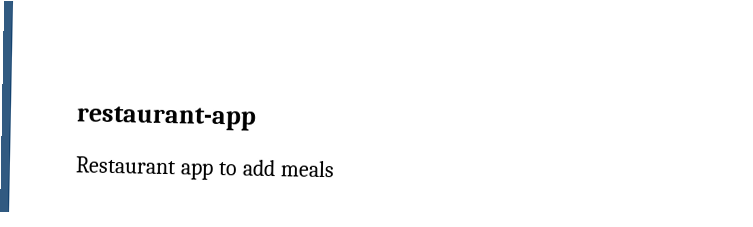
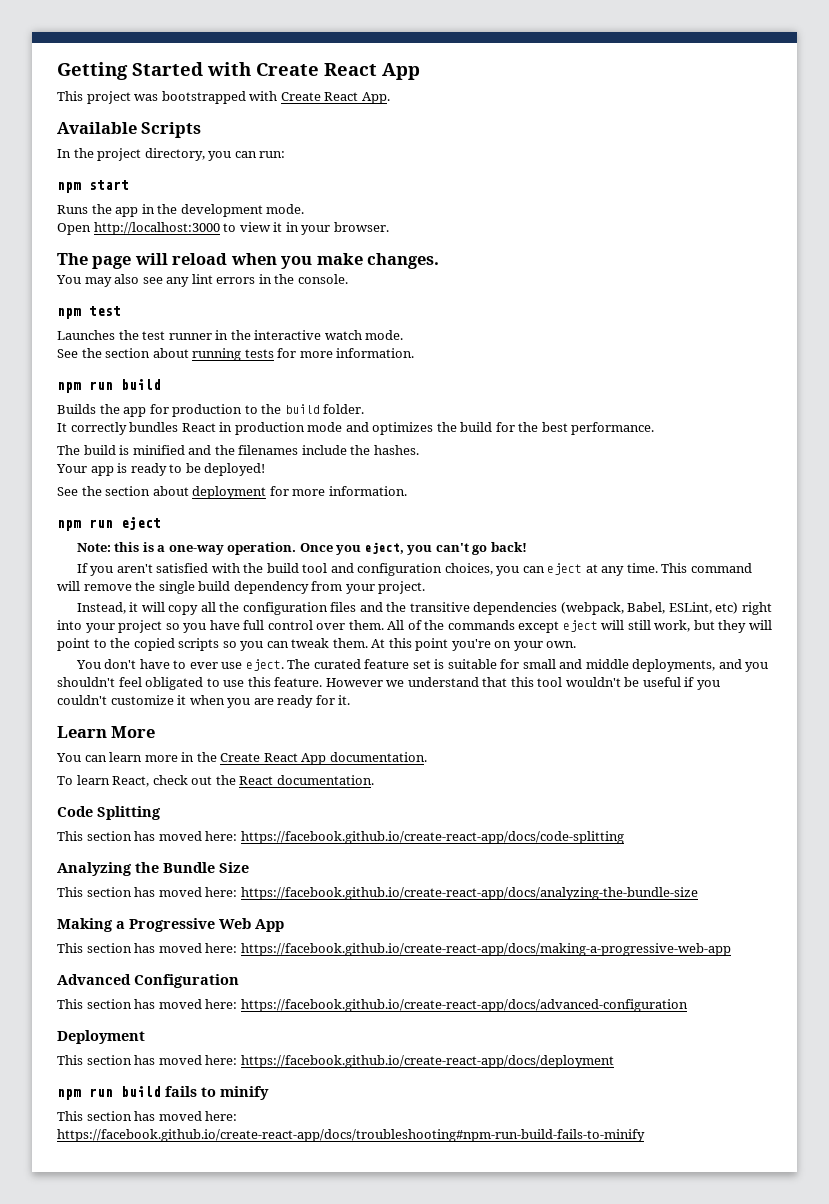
- restaurant-app
- Restaurant app to add meals
+ Getting Started with Create React App
+ This project was bootstrapped with Create React App.
+ Available Scripts
+ In the project directory, you can run:
+ npm start
+ Runs the app in the development mode.
+ Open http://localhost:3000 to view it in your browser.
+ The page will reload when you make changes.
+ You may also see any lint errors in the console.
+ npm test
+ Launches the test runner in the interactive watch mode.
+ See the section about running tests for more information.
+ npm run build
+ Builds the app for production to the build folder.
+ It correctly bundles React in production mode and optimizes the build for the best performance.
+ The build is minified and the filenames include the hashes.
+ Your app is ready to be deployed!
+ See the section about deployment for more information.
+ npm run eject
+ Note: this is a one-way operation. Once you eject, you can't go back!
+ If you aren't satisfied with the build tool and configuration choices, you can eject at any time. This command will remove the single build dependency from your project.
+ Instead, it will copy all the configuration files and the transitive dependencies (webpack, Babel, ESLint, etc) right into your project so you have full control over them. All of the commands except eject will still work, but they will point to the copied scripts so you can tweak them. At this point you're on your own.
+ You don't have to ever use eject. The curated feature set is suitable for small and middle deployments, and you shouldn't feel obligated to use this feature. However we understand that this tool wouldn't be useful if you couldn't customize it when you are ready for it.
+ Learn More
+ You can learn more in the Create React App documentation.
+ To learn React, check out the React documentation.
+ Code Splitting
+ This section has moved here: https://facebook.github.io/create-react-app/docs/code-splitting
+ Analyzing the Bundle Size
+ This section has moved here: https://facebook.github.io/create-react-app/docs/analyzing-the-bundle-size
+ Making a Progressive Web App
+ This section has moved here: https://facebook.github.io/create-react-app/docs/making-a-progressive-web-app
+ Advanced Configuration
+ This section has moved here: https://facebook.github.io/create-react-app/docs/advanced-configuration
+ Deployment
+ This section has moved here: https://facebook.github.io/create-react-app/docs/deployment
+ npm run build fails to minify
+ This section has moved here: https://facebook.github.io/create-react-app/docs/troubleshooting#npm-run-build-fails-to-minify

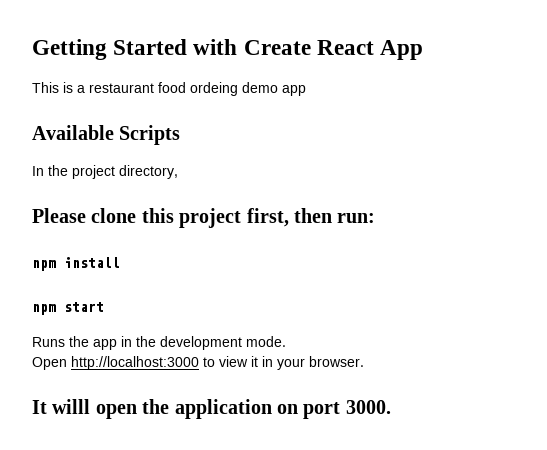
- This project was bootstrapped with Create React App.
+ This is a restaurant food ordeing demo app
- In the project directory, you can run:
+ In the project directory,
+ Please clone this project first, then run:
+ npm install
- The page will reload when you make changes.
- You may also see any lint errors in the console.
- npm test
- Launches the test runner in the interactive watch mode.
- See the section about running tests for more information.
- npm run build
- Builds the app for production to the build folder.
- It correctly bundles React in production mode and optimizes the build for the best performance.
- The build is minified and the filenames include the hashes.
- Your app is ready to be deployed!
- See the section about deployment for more information.
- npm run eject
- Note: this is a one-way operation. Once you eject, you can't go back!
- If you aren't satisfied with the build tool and configuration choices, you can eject at any time. This command will remove the single build dependency from your project.
- Instead, it will copy all the configuration files and the transitive dependencies (webpack, Babel, ESLint, etc) right into your project so you have full control over them. All of the commands except eject will still work, but they will point to the copied scripts so you can tweak them. At this point you're on your own.
- You don't have to ever use eject. The curated feature set is suitable for small and middle deployments, and you shouldn't feel obligated to use this feature. However we understand that this tool wouldn't be useful if you couldn't customize it when you are ready for it.
- Learn More
- You can learn more in the Create React App documentation.
- To learn React, check out the React documentation.
- Code Splitting
- This section has moved here: https://facebook.github.io/create-react-app/docs/code-splitting
- Analyzing the Bundle Size
- This section has moved here: https://facebook.github.io/create-react-app/docs/analyzing-the-bundle-size
- Making a Progressive Web App
- This section has moved here: https://facebook.github.io/create-react-app/docs/making-a-progressive-web-app
- Advanced Configuration
- This section has moved here: https://facebook.github.io/create-react-app/docs/advanced-configuration
- Deployment
- This section has moved here: https://facebook.github.io/create-react-app/docs/deployment
- npm run build fails to minify
- This section has moved here: https://facebook.github.io/create-react-app/docs/troubleshooting#npm-run-build-fails-to-minify
+ It willl open the application on port 3000.

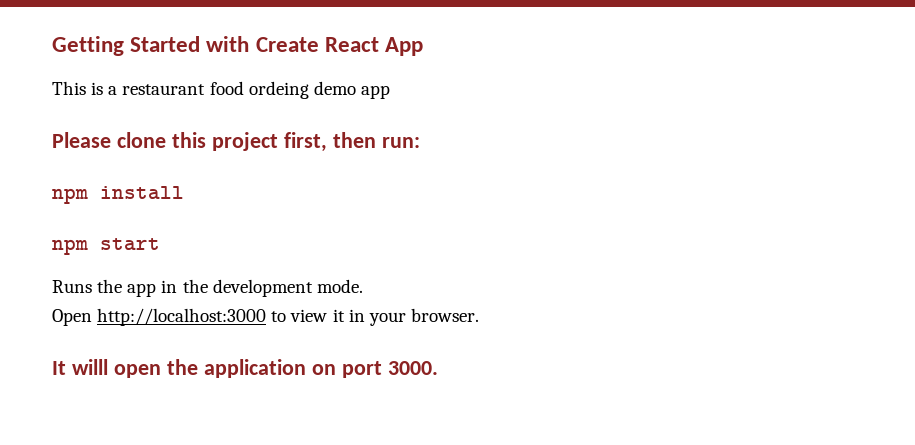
- Available Scripts
- In the project directory,

